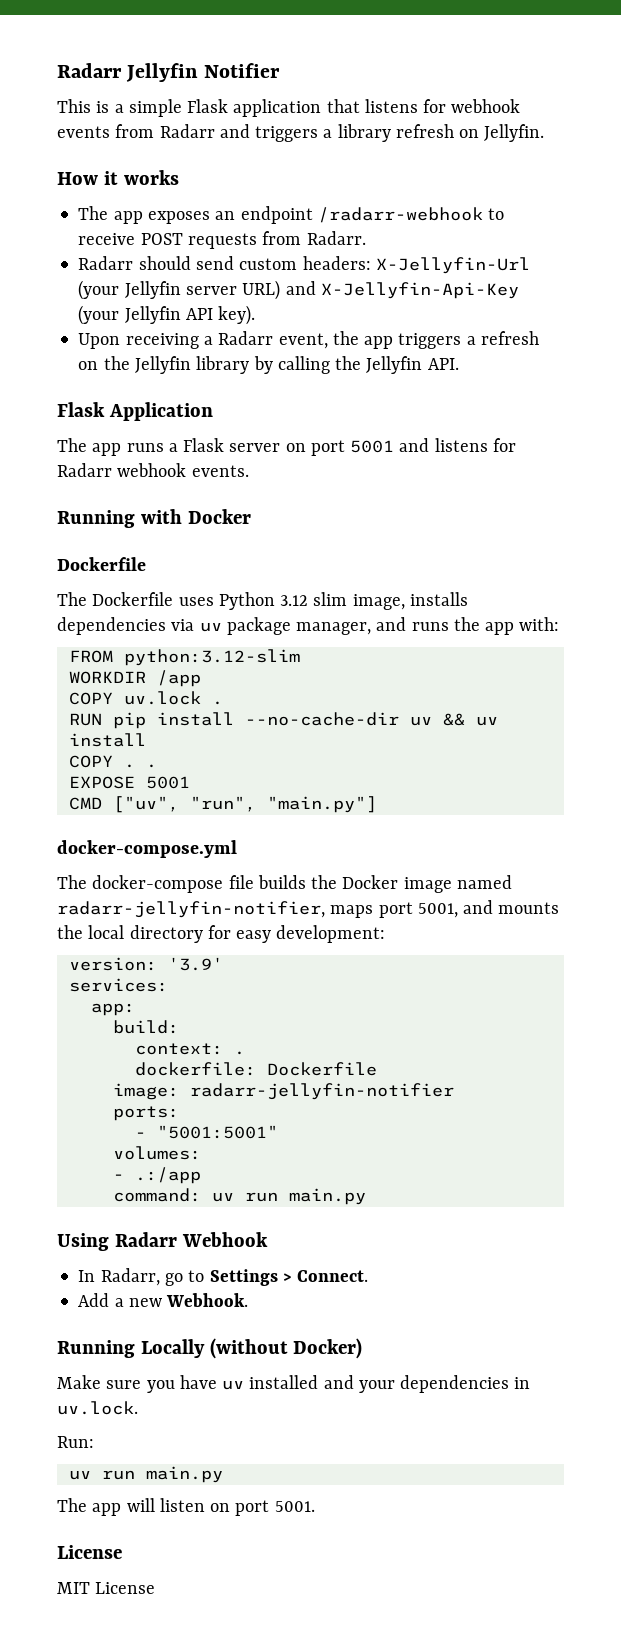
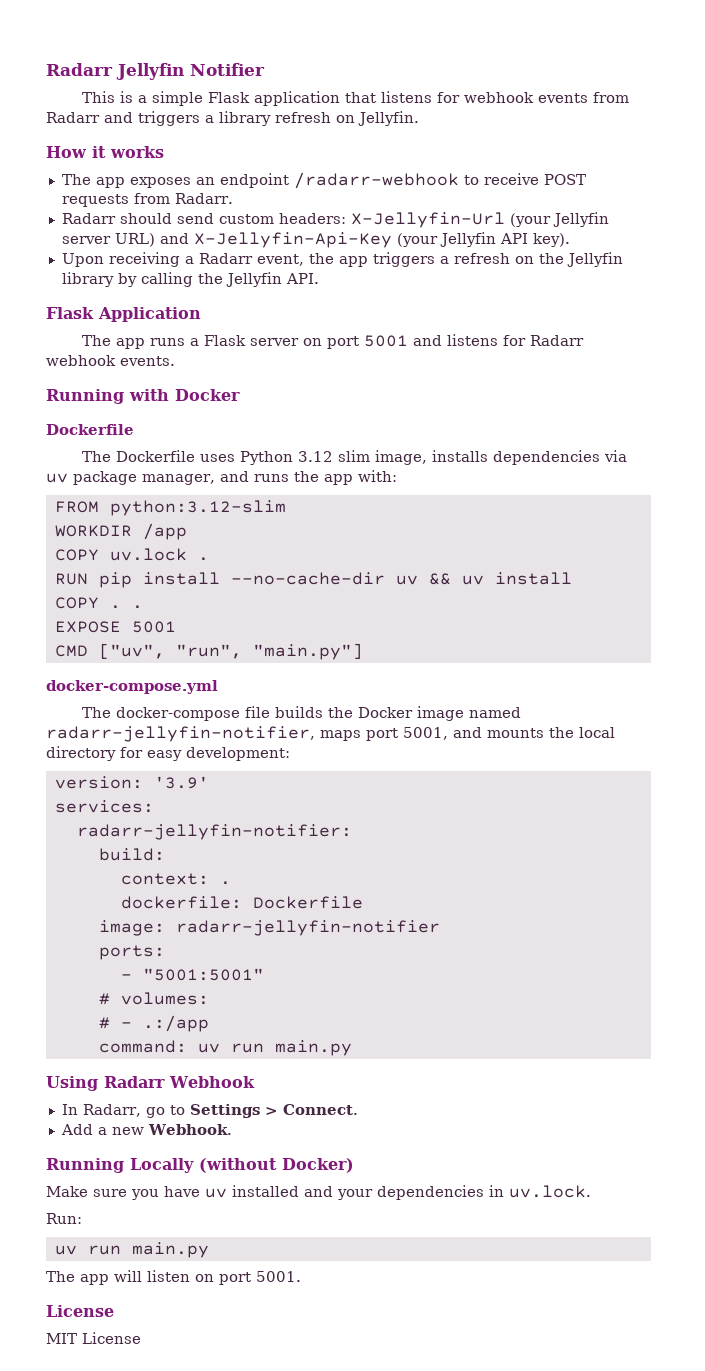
- app:
+ radarr-jellyfin-notifier:
- volumes:
+ # volumes:
- - .:/app
+ # - .:/app

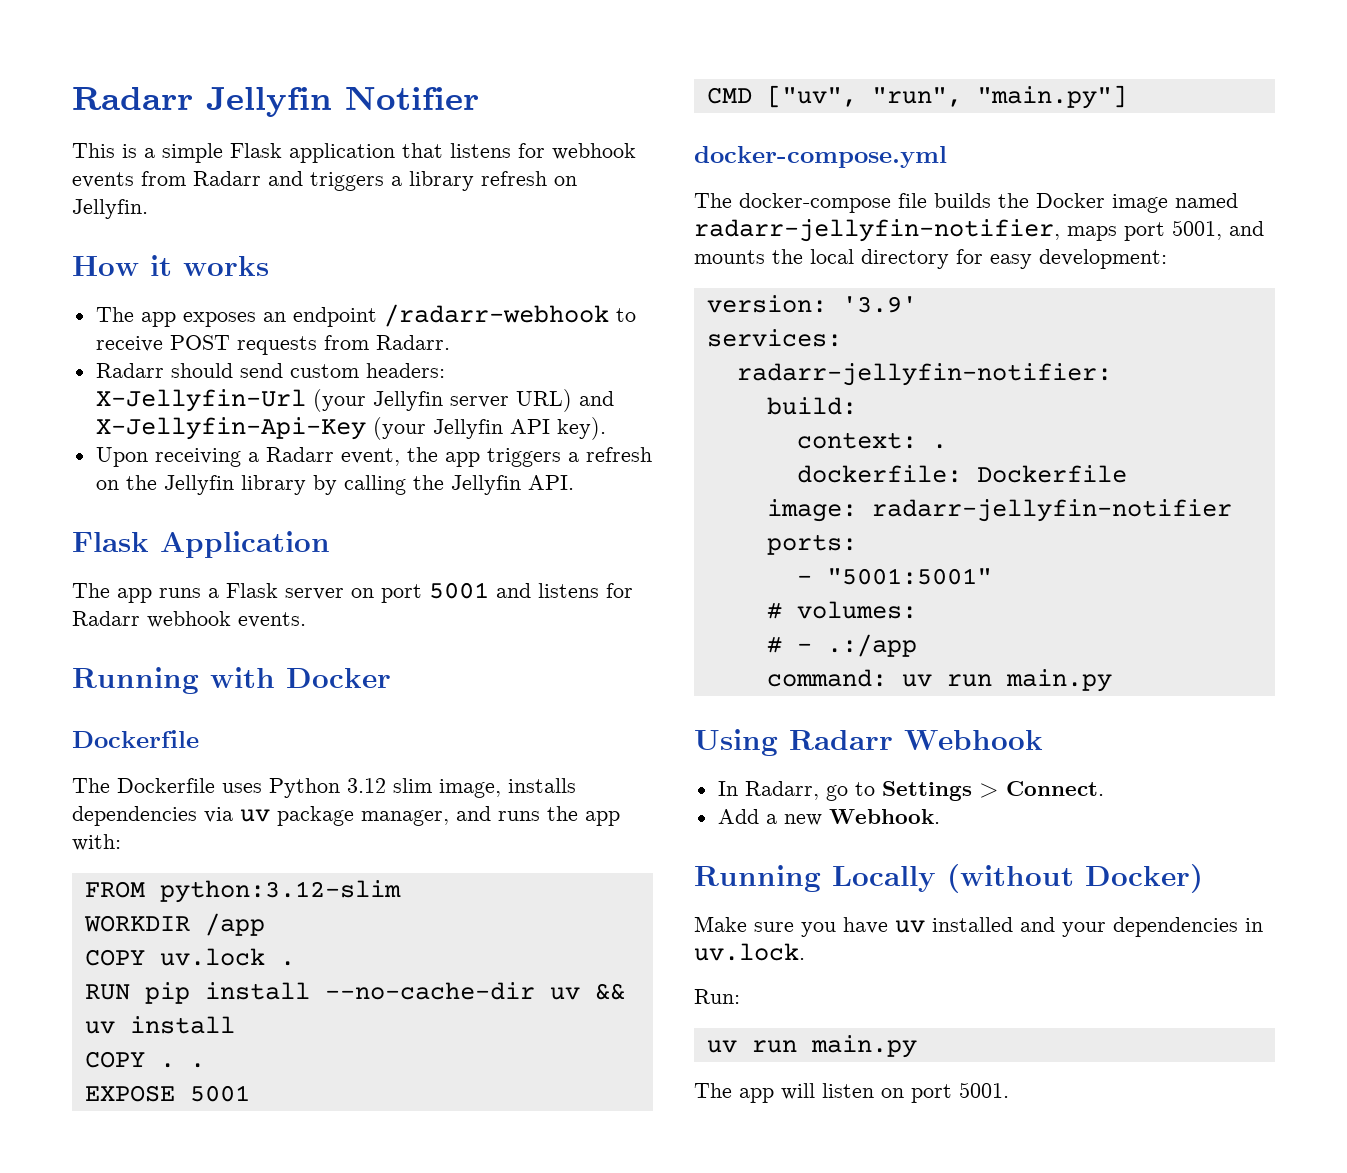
  The app will listen on port 5001.
- License
- MIT License

